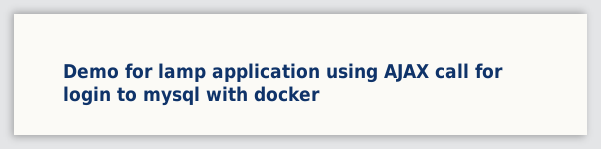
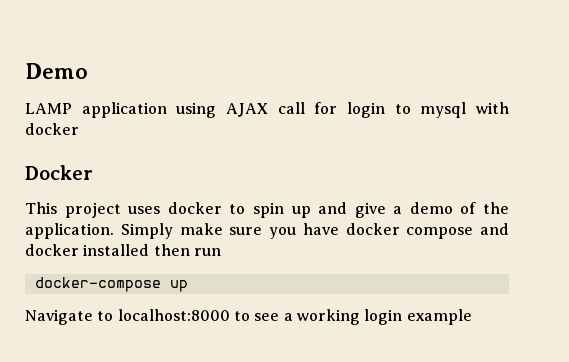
- Demo for lamp application using AJAX call for login to mysql with docker
+ Demo
+ LAMP application using AJAX call for login to mysql with docker
+ Docker
+ This project uses docker to spin up and give a demo of the application. Simply make sure you have docker compose and docker installed then run
+ docker-compose up
+ Navigate to localhost:8000 to see a working login example

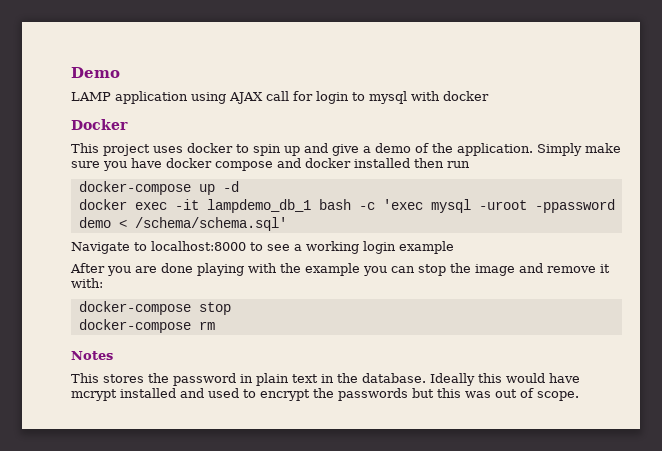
- docker-compose up
+ docker-compose up -d
+ docker exec -it lampdemo_db_1 bash -c 'exec mysql -uroot -ppassword demo < /schema/schema.sql'
+ After you are done playing with the example you can stop the image and remove it with:
+ docker-compose stop
+ docker-compose rm
+ Notes
+ This stores the password in plain text in the database. Ideally this would have mcrypt installed and used to encrypt the passwords but this was out of scope.

